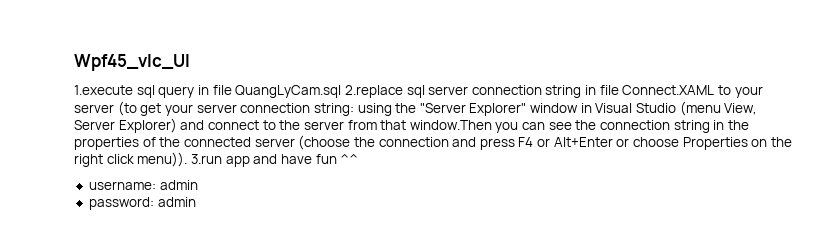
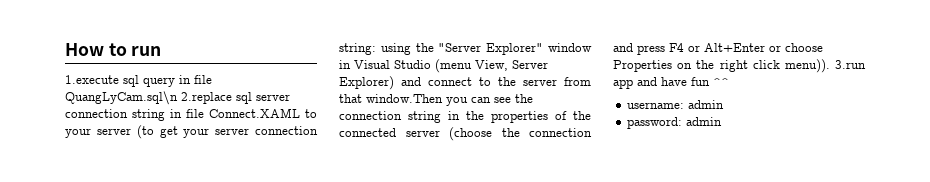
- Wpf45_vlc_UI
+ How to run
- 1.execute sql query in file QuangLyCam.sql 2.replace sql server connection string in file Connect.XAML to your server (to get your server connection string:
+ 1.execute sql query in file QuangLyCam.sql\n 2.replace sql server connection string in file Connect.XAML to your server (to get your server connection string:

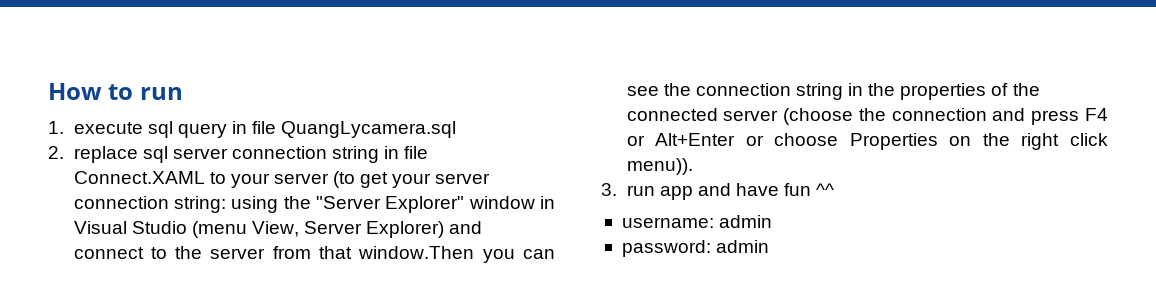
- 1.execute sql query in file QuangLyCam.sql\n 2.replace sql server connection string in file Connect.XAML to your server (to get your server connection string:
+ 1. execute sql query in file QuangLycamera.sql
+ 2. replace sql server connection string in file Connect.XAML to your server (to get your server connection string:
- using the "Server Explorer" window in Visual Studio (menu View, Server Explorer) and connect to the server from that window.Then you can see the connection string in the properties of the connected server (choose the connection and press F4 or Alt+Enter or choose Properties on the right click menu)). 3.run app and have fun ^^
+ using the "Server Explorer" window in Visual Studio (menu View, Server Explorer) and connect to the server from that window.Then you can see the connection string in the properties of the connected server (choose the connection and press F4 or Alt+Enter or choose Properties on the right click menu)).
+ 3. run app and have fun ^^

